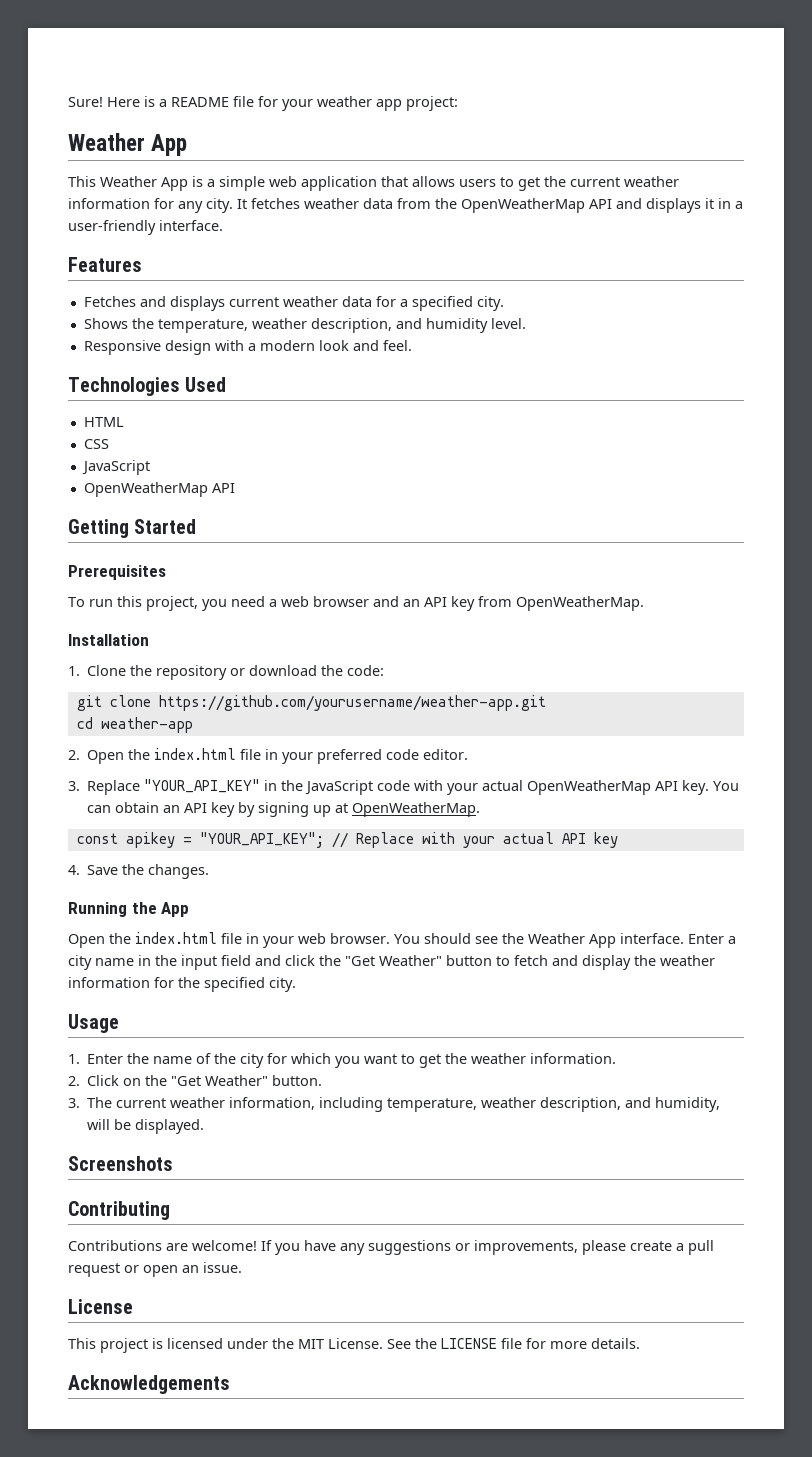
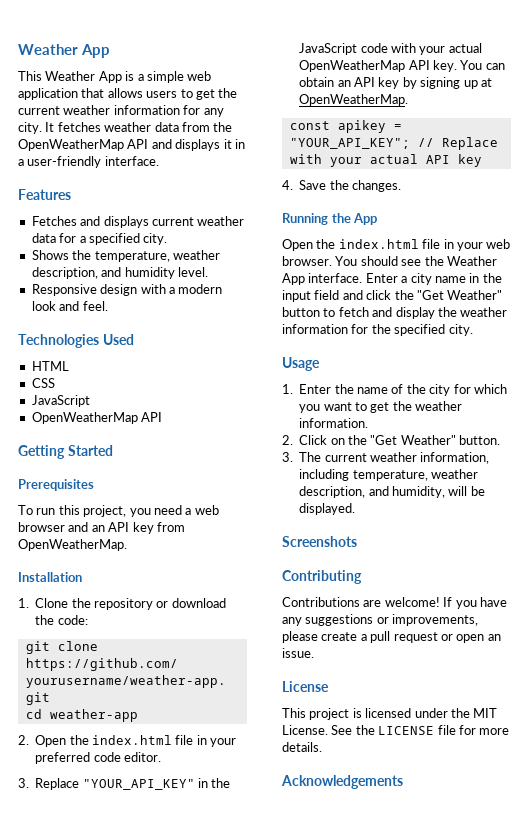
- Sure! Here is a README file for your weather app project:

